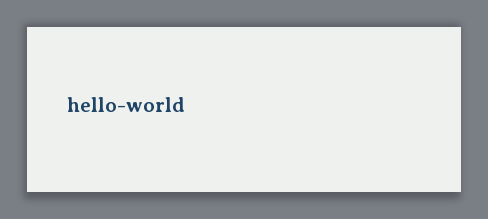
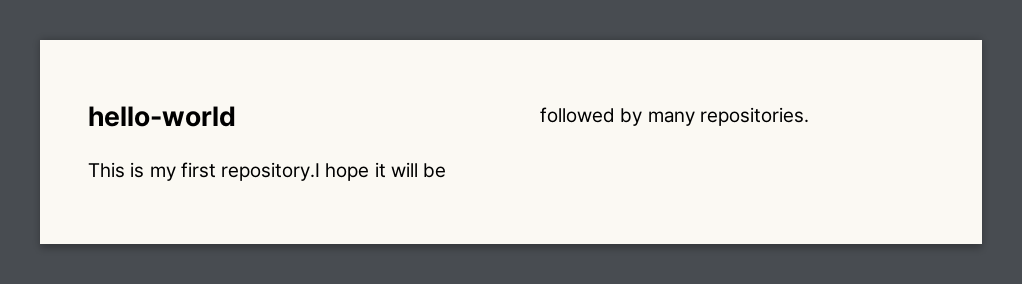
+ This is my first repository.I hope it will be followed by many repositories.

